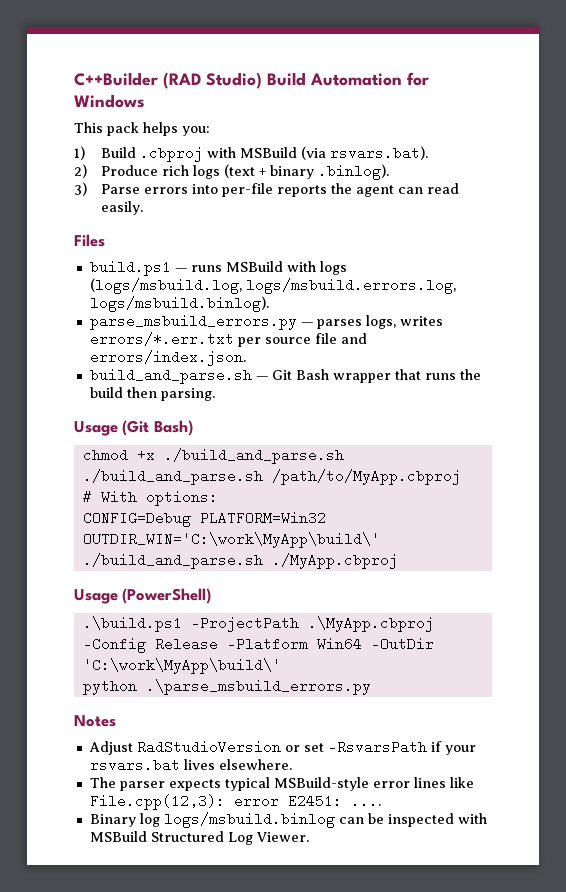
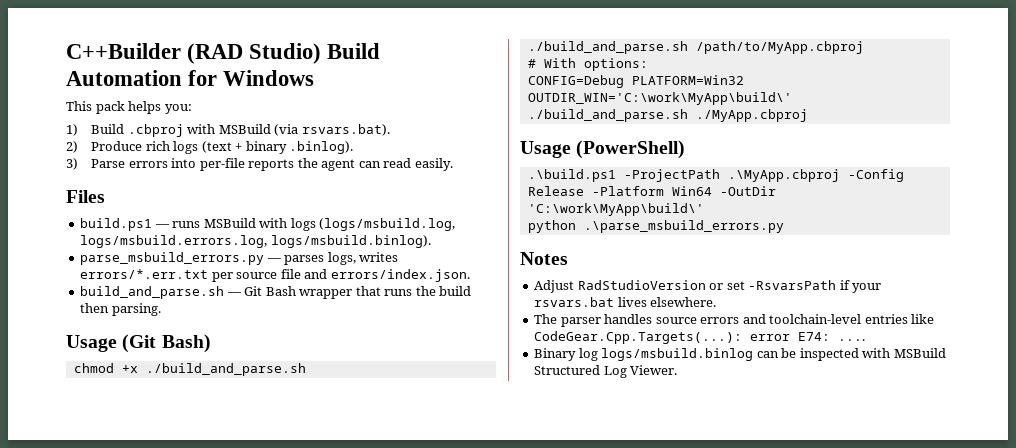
- The parser expects typical MSBuild-style error lines like File.cpp(12,3): error E2451: ....
+ The parser handles source errors and toolchain-level entries like CodeGear.Cpp.Targets(...): error E74: ....

